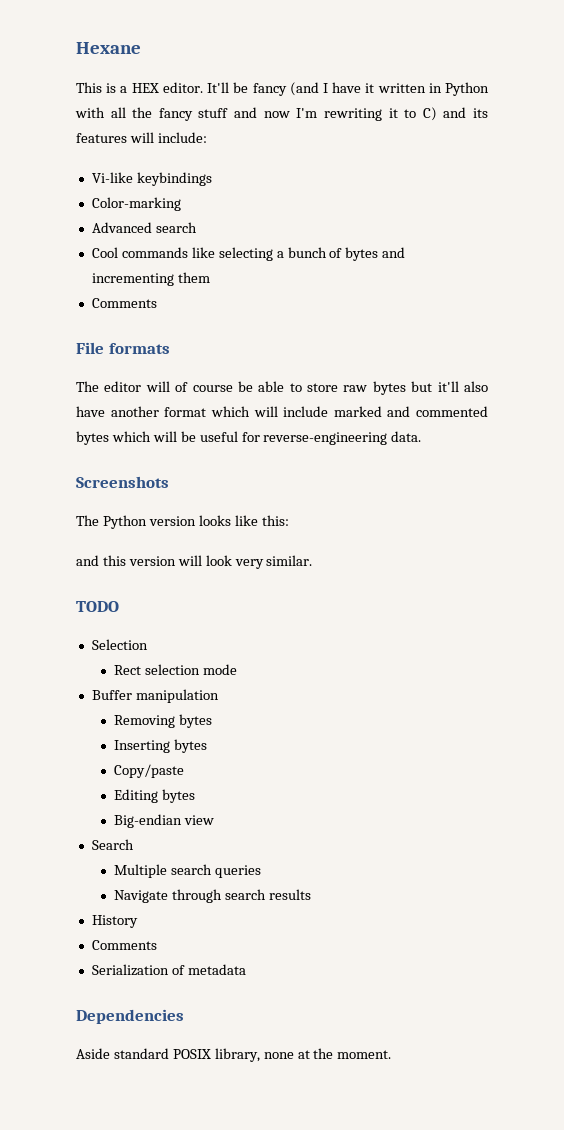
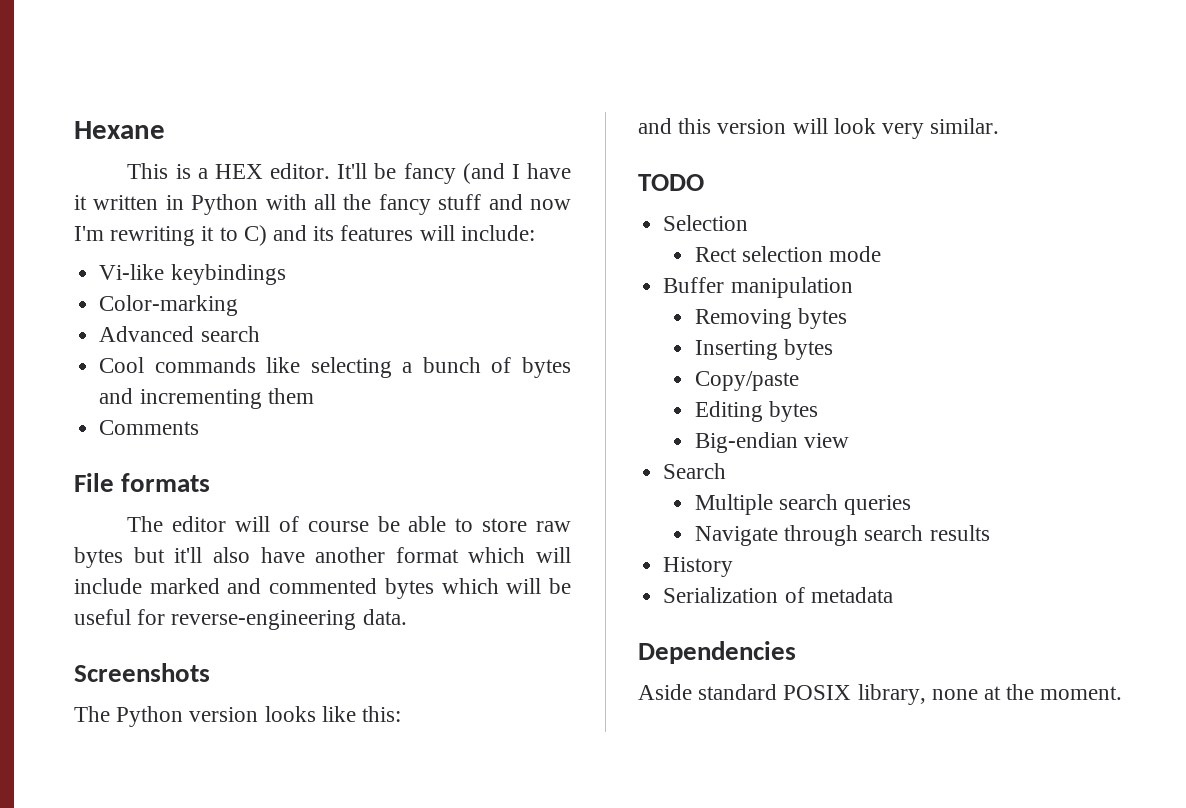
  History
- Comments

